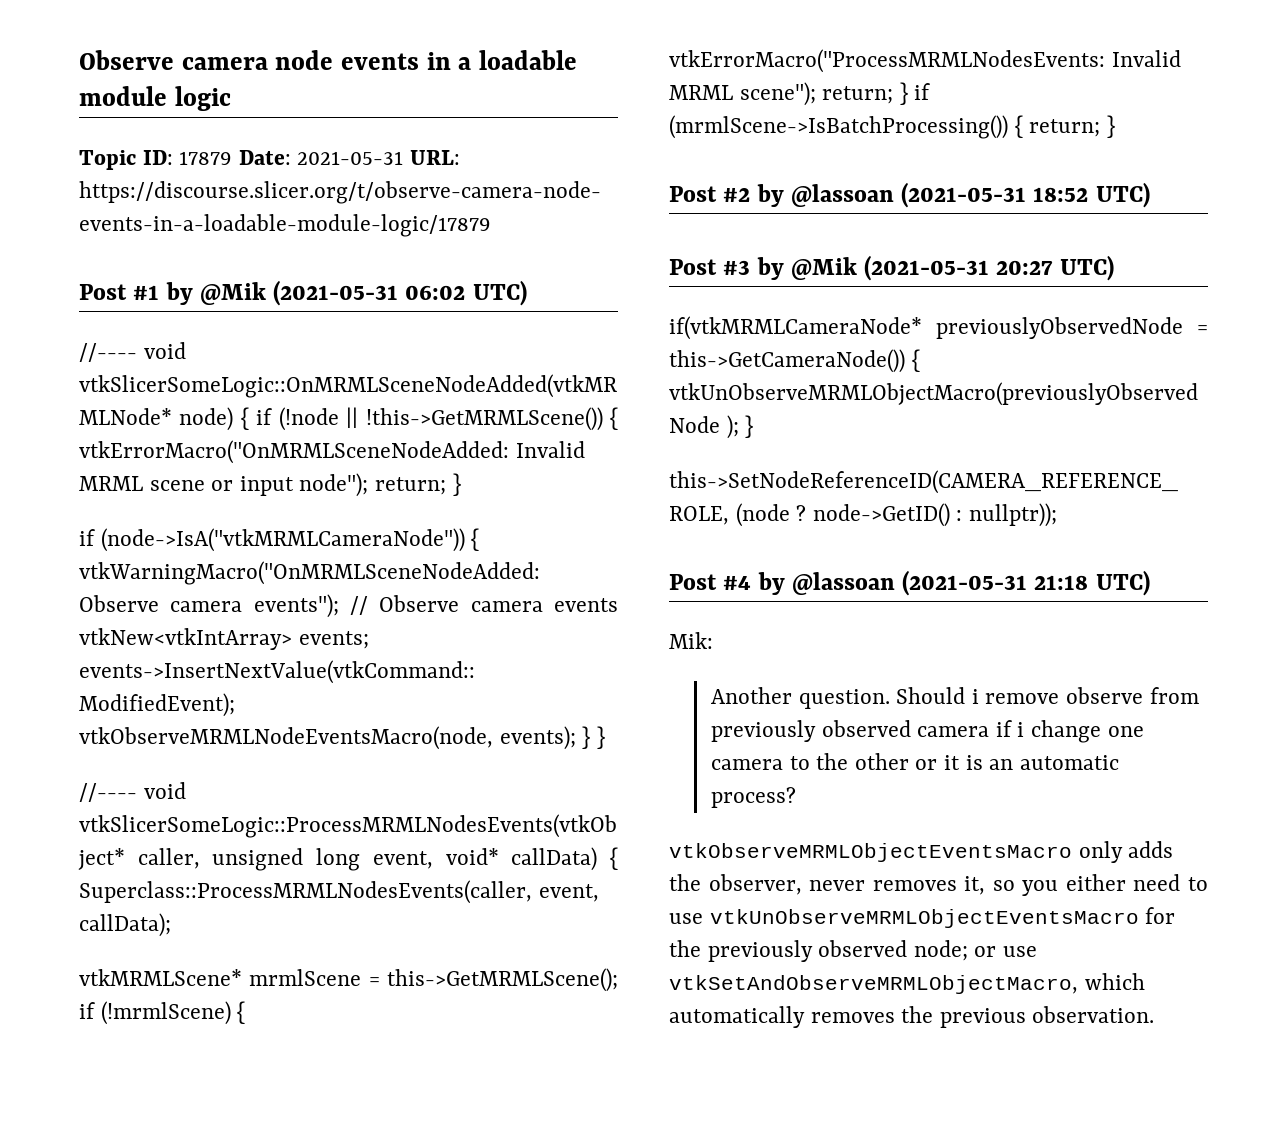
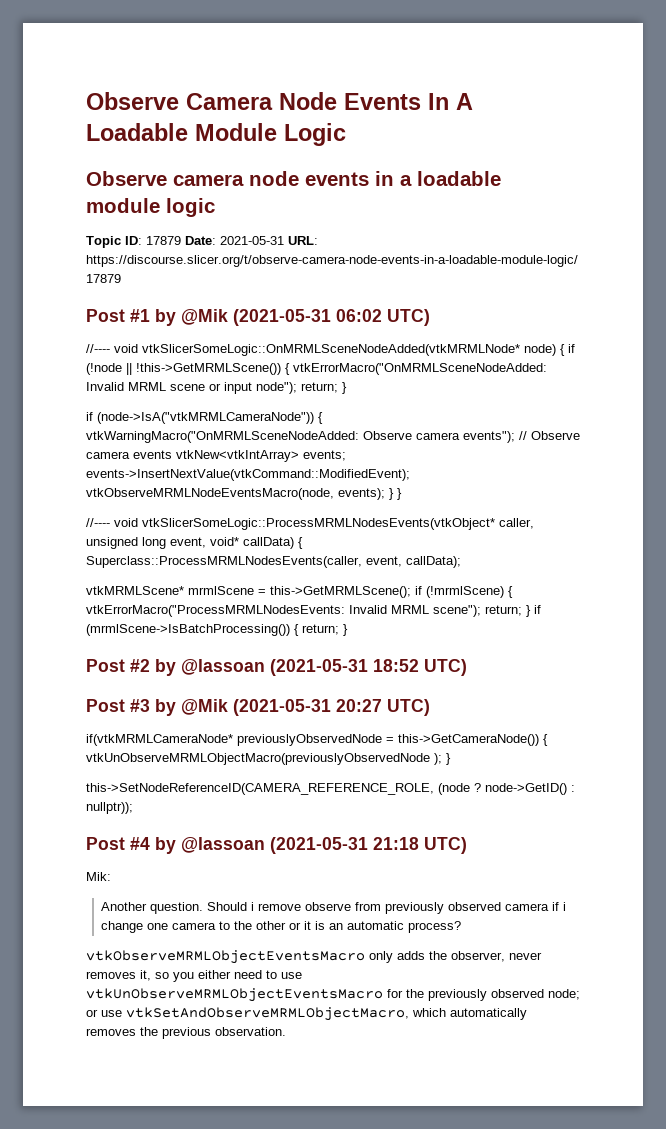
+ Observe Camera Node Events In A Loadable Module Logic

